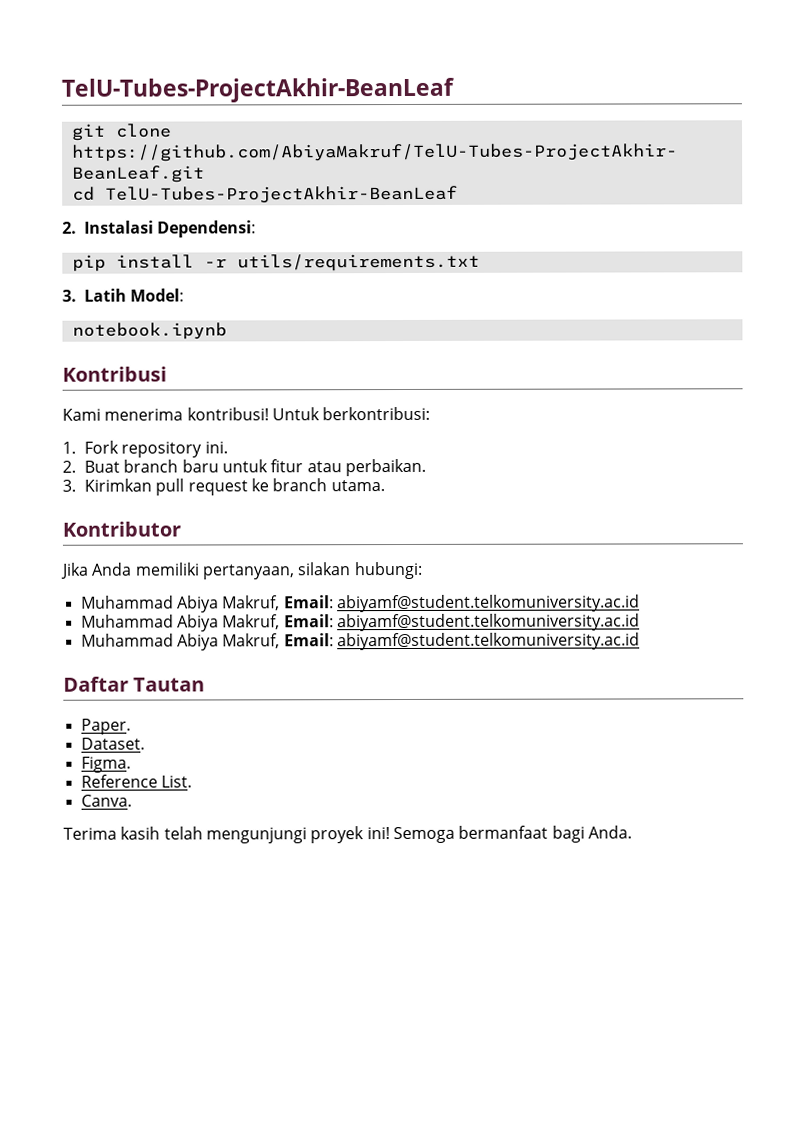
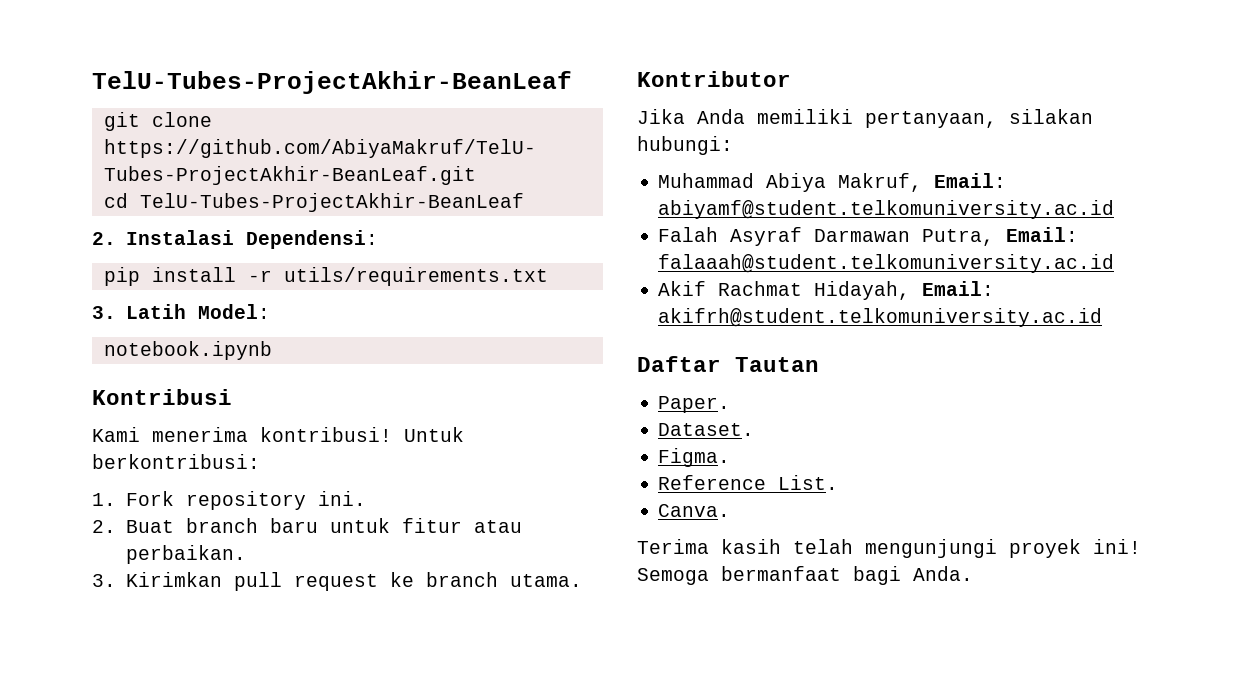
  Jika Anda memiliki pertanyaan, silakan hubungi:
  Muhammad Abiya Makruf, Email: abiyamf@student.telkomuniversity.ac.id
- Muhammad Abiya Makruf, Email: abiyamf@student.telkomuniversity.ac.id
- Muhammad Abiya Makruf, Email: abiyamf@student.telkomuniversity.ac.id
+ Falah Asyraf Darmawan Putra, Email: falaaah@student.telkomuniversity.ac.id
+ Akif Rachmat Hidayah, Email: akifrh@student.telkomuniversity.ac.id

